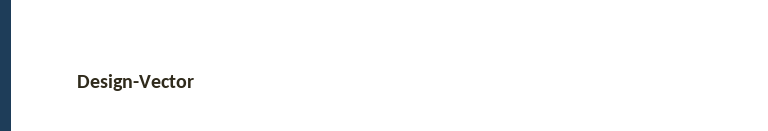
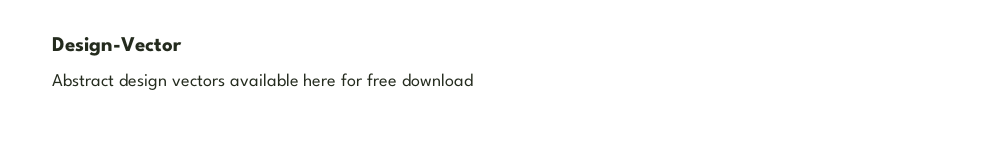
+ Abstract design vectors available here for free download

